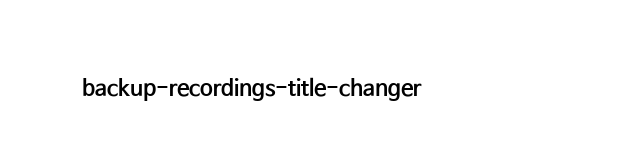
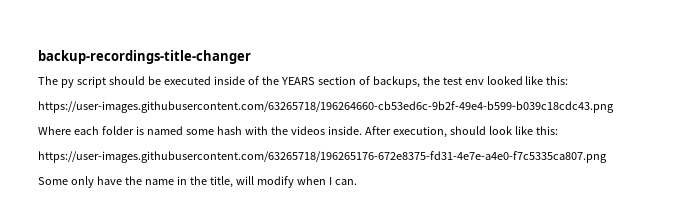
+ The py script should be executed inside of the YEARS section of backups, the test env looked like this:
+ https://user-images.githubusercontent.com/63265718/196264660-cb53ed6c-9b2f-49e4-b599-b039c18cdc43.png
+ Where each folder is named some hash with the videos inside. After execution, should look like this:
+ https://user-images.githubusercontent.com/63265718/196265176-672e8375-fd31-4e7e-a4e0-f7c5335ca807.png
+ Some only have the name in the title, will modify when I can.

